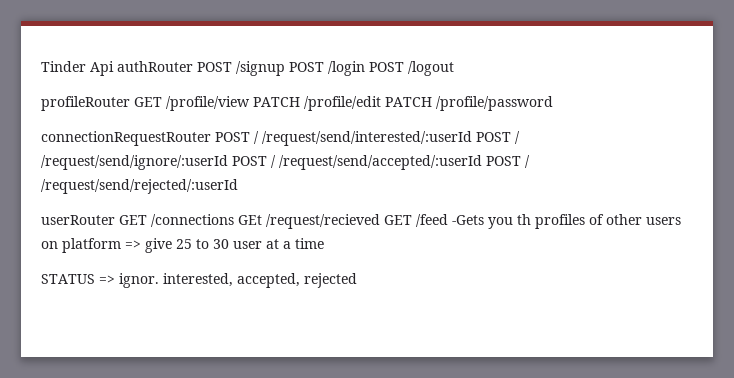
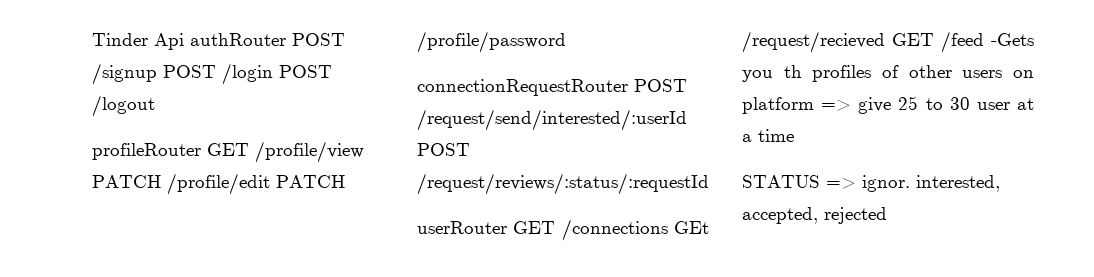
- connectionRequestRouter POST / /request/send/interested/:userId POST / /request/send/ignore/:userId POST / /request/send/accepted/:userId POST / /request/send/rejected/:userId
+ connectionRequestRouter POST /request/send/interested/:userId POST /request/reviews/:status/:requestId

